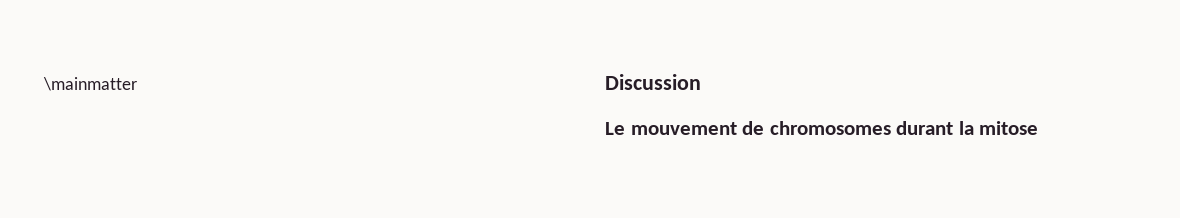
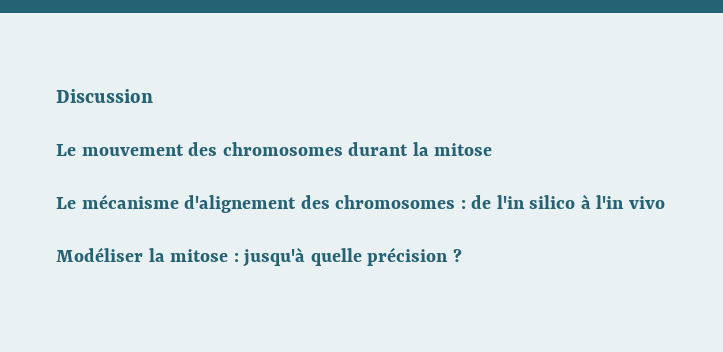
- \mainmatter
- Le mouvement de chromosomes durant la mitose
+ Le mouvement des chromosomes durant la mitose
+ Le mécanisme d'alignement des chromosomes : de l'in silico à l'in vivo
+ Modéliser la mitose : jusqu'à quelle précision ?

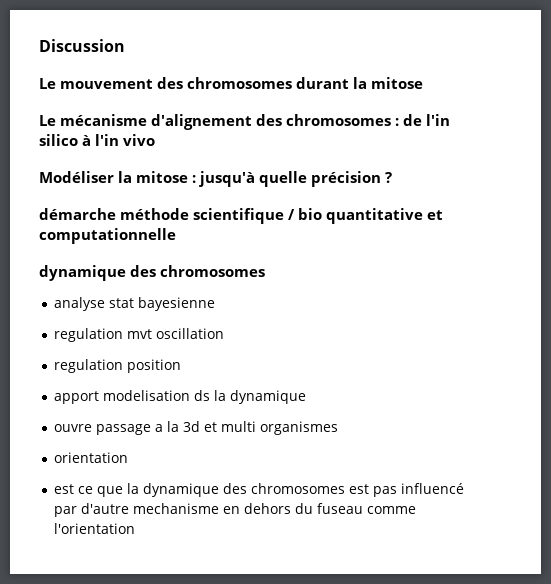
+ démarche méthode scientifique / bio quantitative et computationnelle
+ dynamique des chromosomes
+ analyse stat bayesienne
+ regulation mvt oscillation
+ regulation position
+ apport modelisation ds la dynamique
+ ouvre passage a la 3d et multi organismes
+ orientation
+ est ce que la dynamique des chromosomes est pas influencé par d'autre mechanisme en dehors du fuseau comme l'orientation

